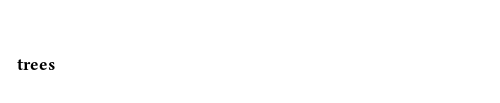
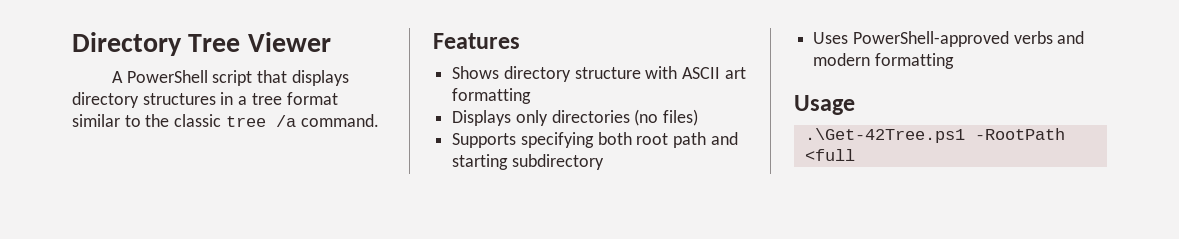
- trees
+ Directory Tree Viewer
+ A PowerShell script that displays directory structures in a tree format similar to the classic tree /a command.
+ Features
+ Shows directory structure with ASCII art formatting
+ Displays only directories (no files)
+ Supports specifying both root path and starting subdirectory
+ Uses PowerShell-approved verbs and modern formatting
+ Usage
+ .\Get-42Tree.ps1 -RootPath <full

